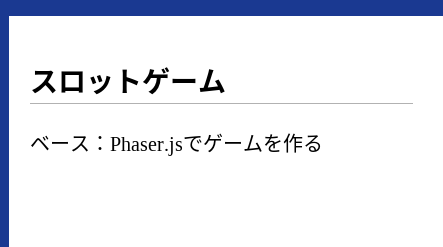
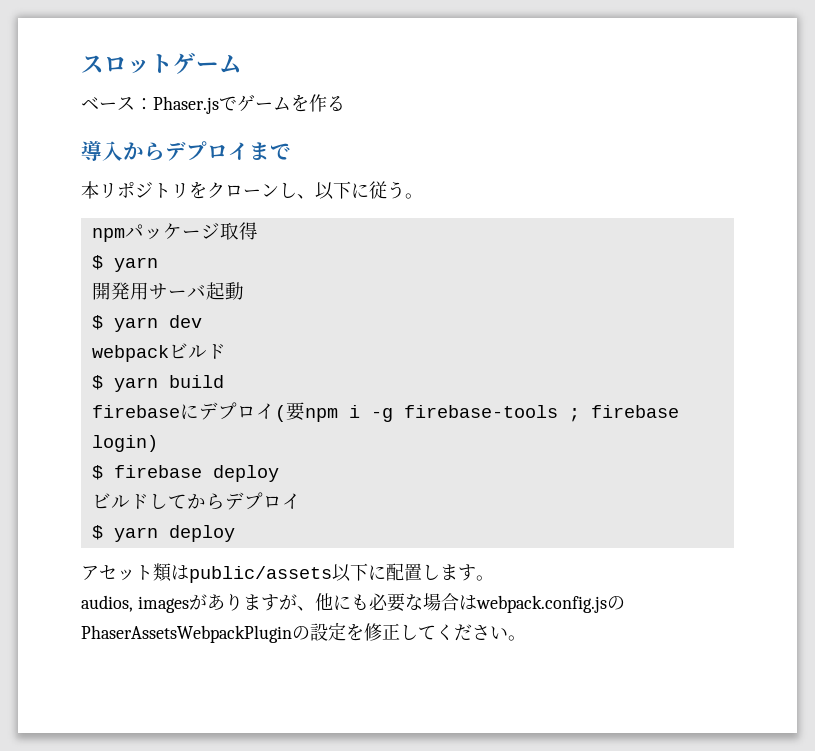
+ 導入からデプロイまで
+ 本リポジトリをクローンし、以下に従う。
+ npmパッケージ取得
+ $ yarn
+ 開発用サーバ起動
+ $ yarn dev
+ webpackビルド
+ $ yarn build
+ firebaseにデプロイ(要npm i -g firebase-tools ; firebase login)
+ $ firebase deploy
+ ビルドしてからデプロイ
+ $ yarn deploy
+ アセット類はpublic/assets以下に配置します。
+ audios, imagesがありますが、他にも必要な場合はwebpack.config.jsのPhaserAssetsWebpackPluginの設定を修正してください。

